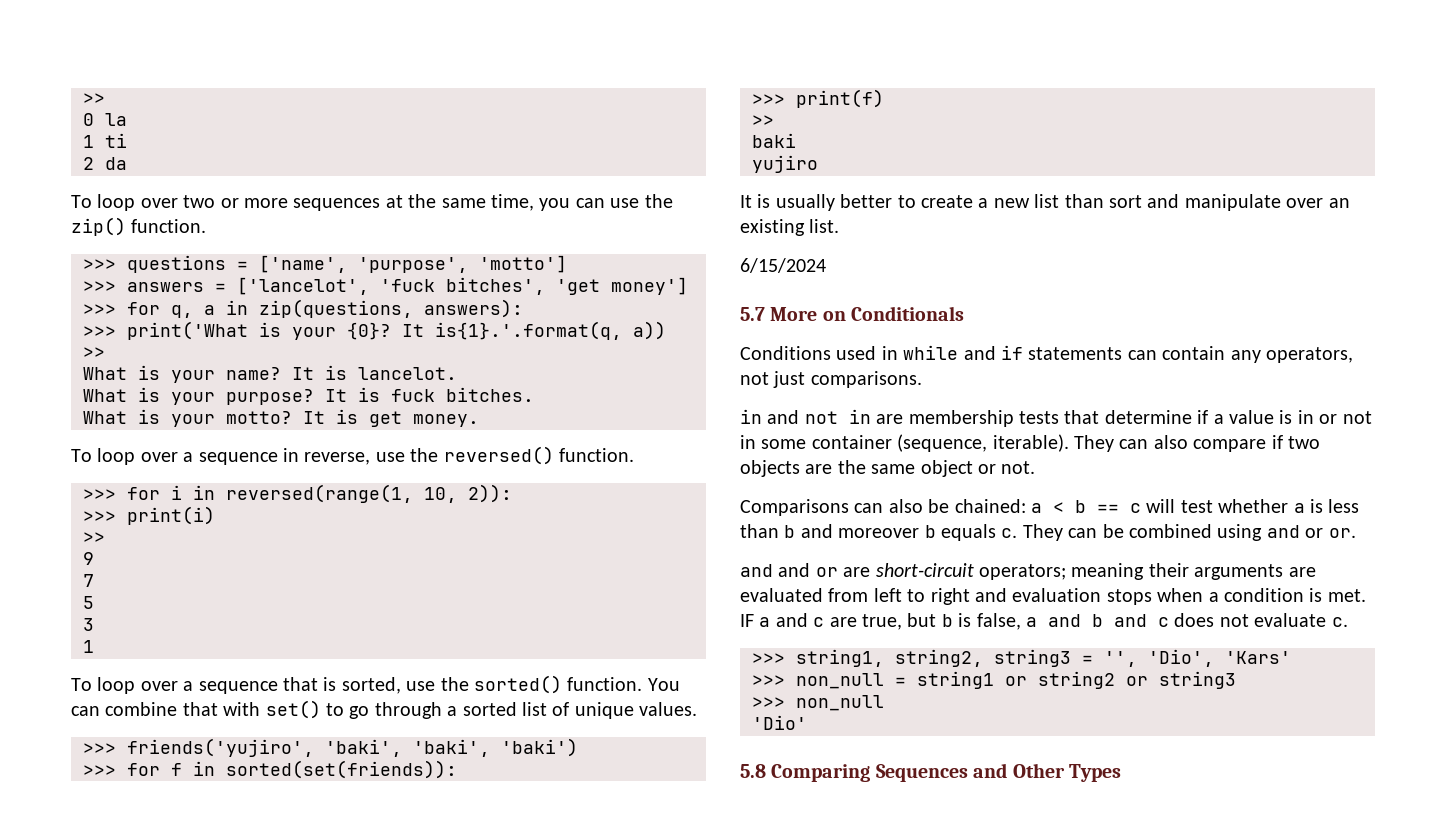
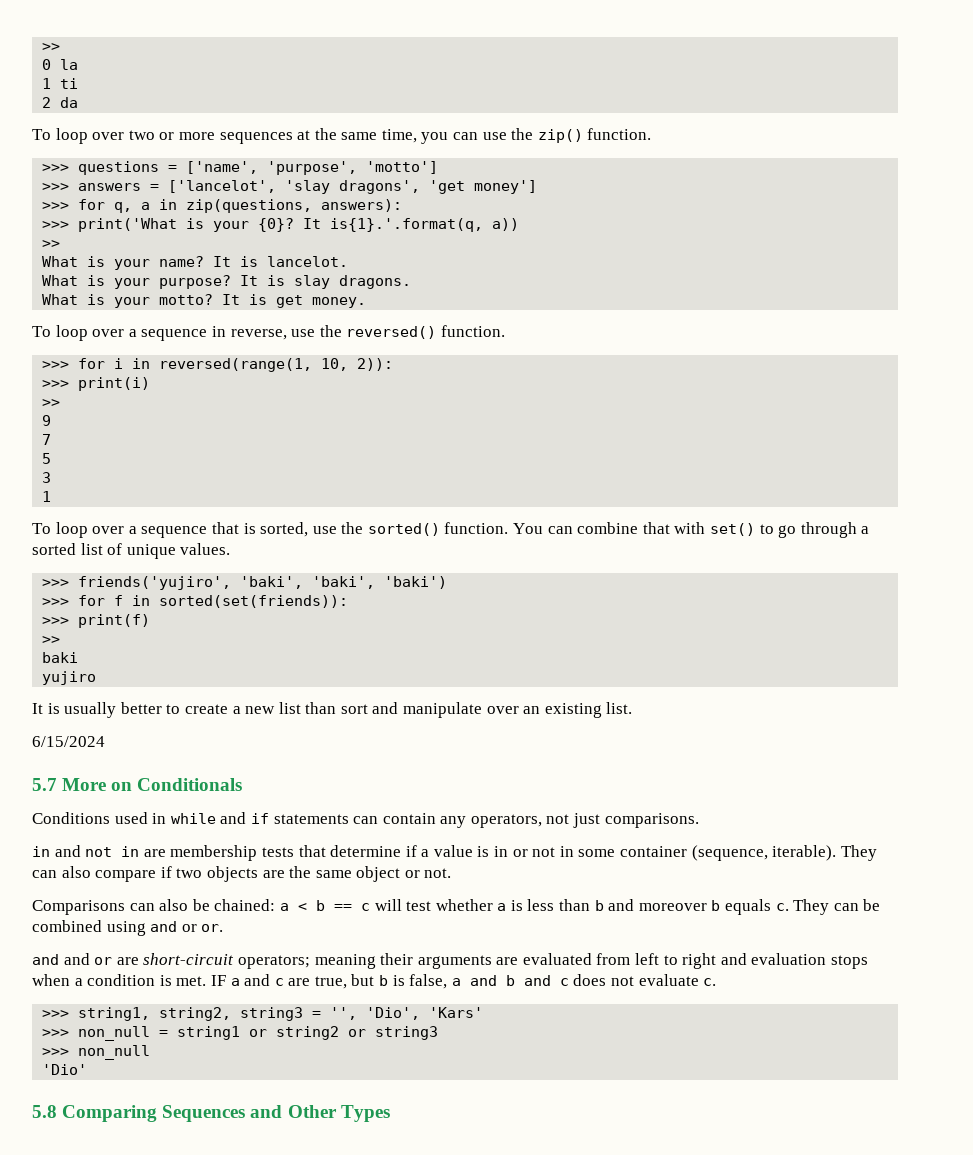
- >>> answers = ['lancelot', 'fuck bitches', 'get money']
+ >>> answers = ['lancelot', 'slay dragons', 'get money']
- It is fuck bitches.
+ It is slay dragons.

